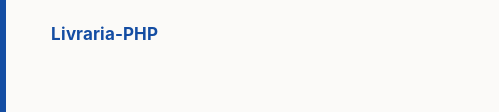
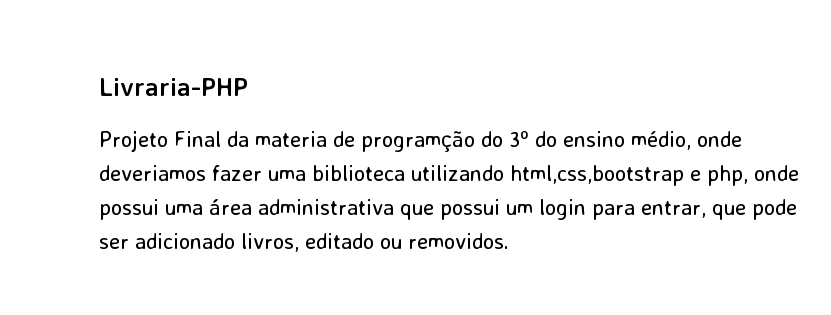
+ Projeto Final da materia de programção do 3º do ensino médio, onde deveriamos fazer uma biblioteca utilizando html,css,bootstrap e php, onde possui uma área administrativa que possui um login para entrar, que pode ser adicionado livros, editado ou removidos.

